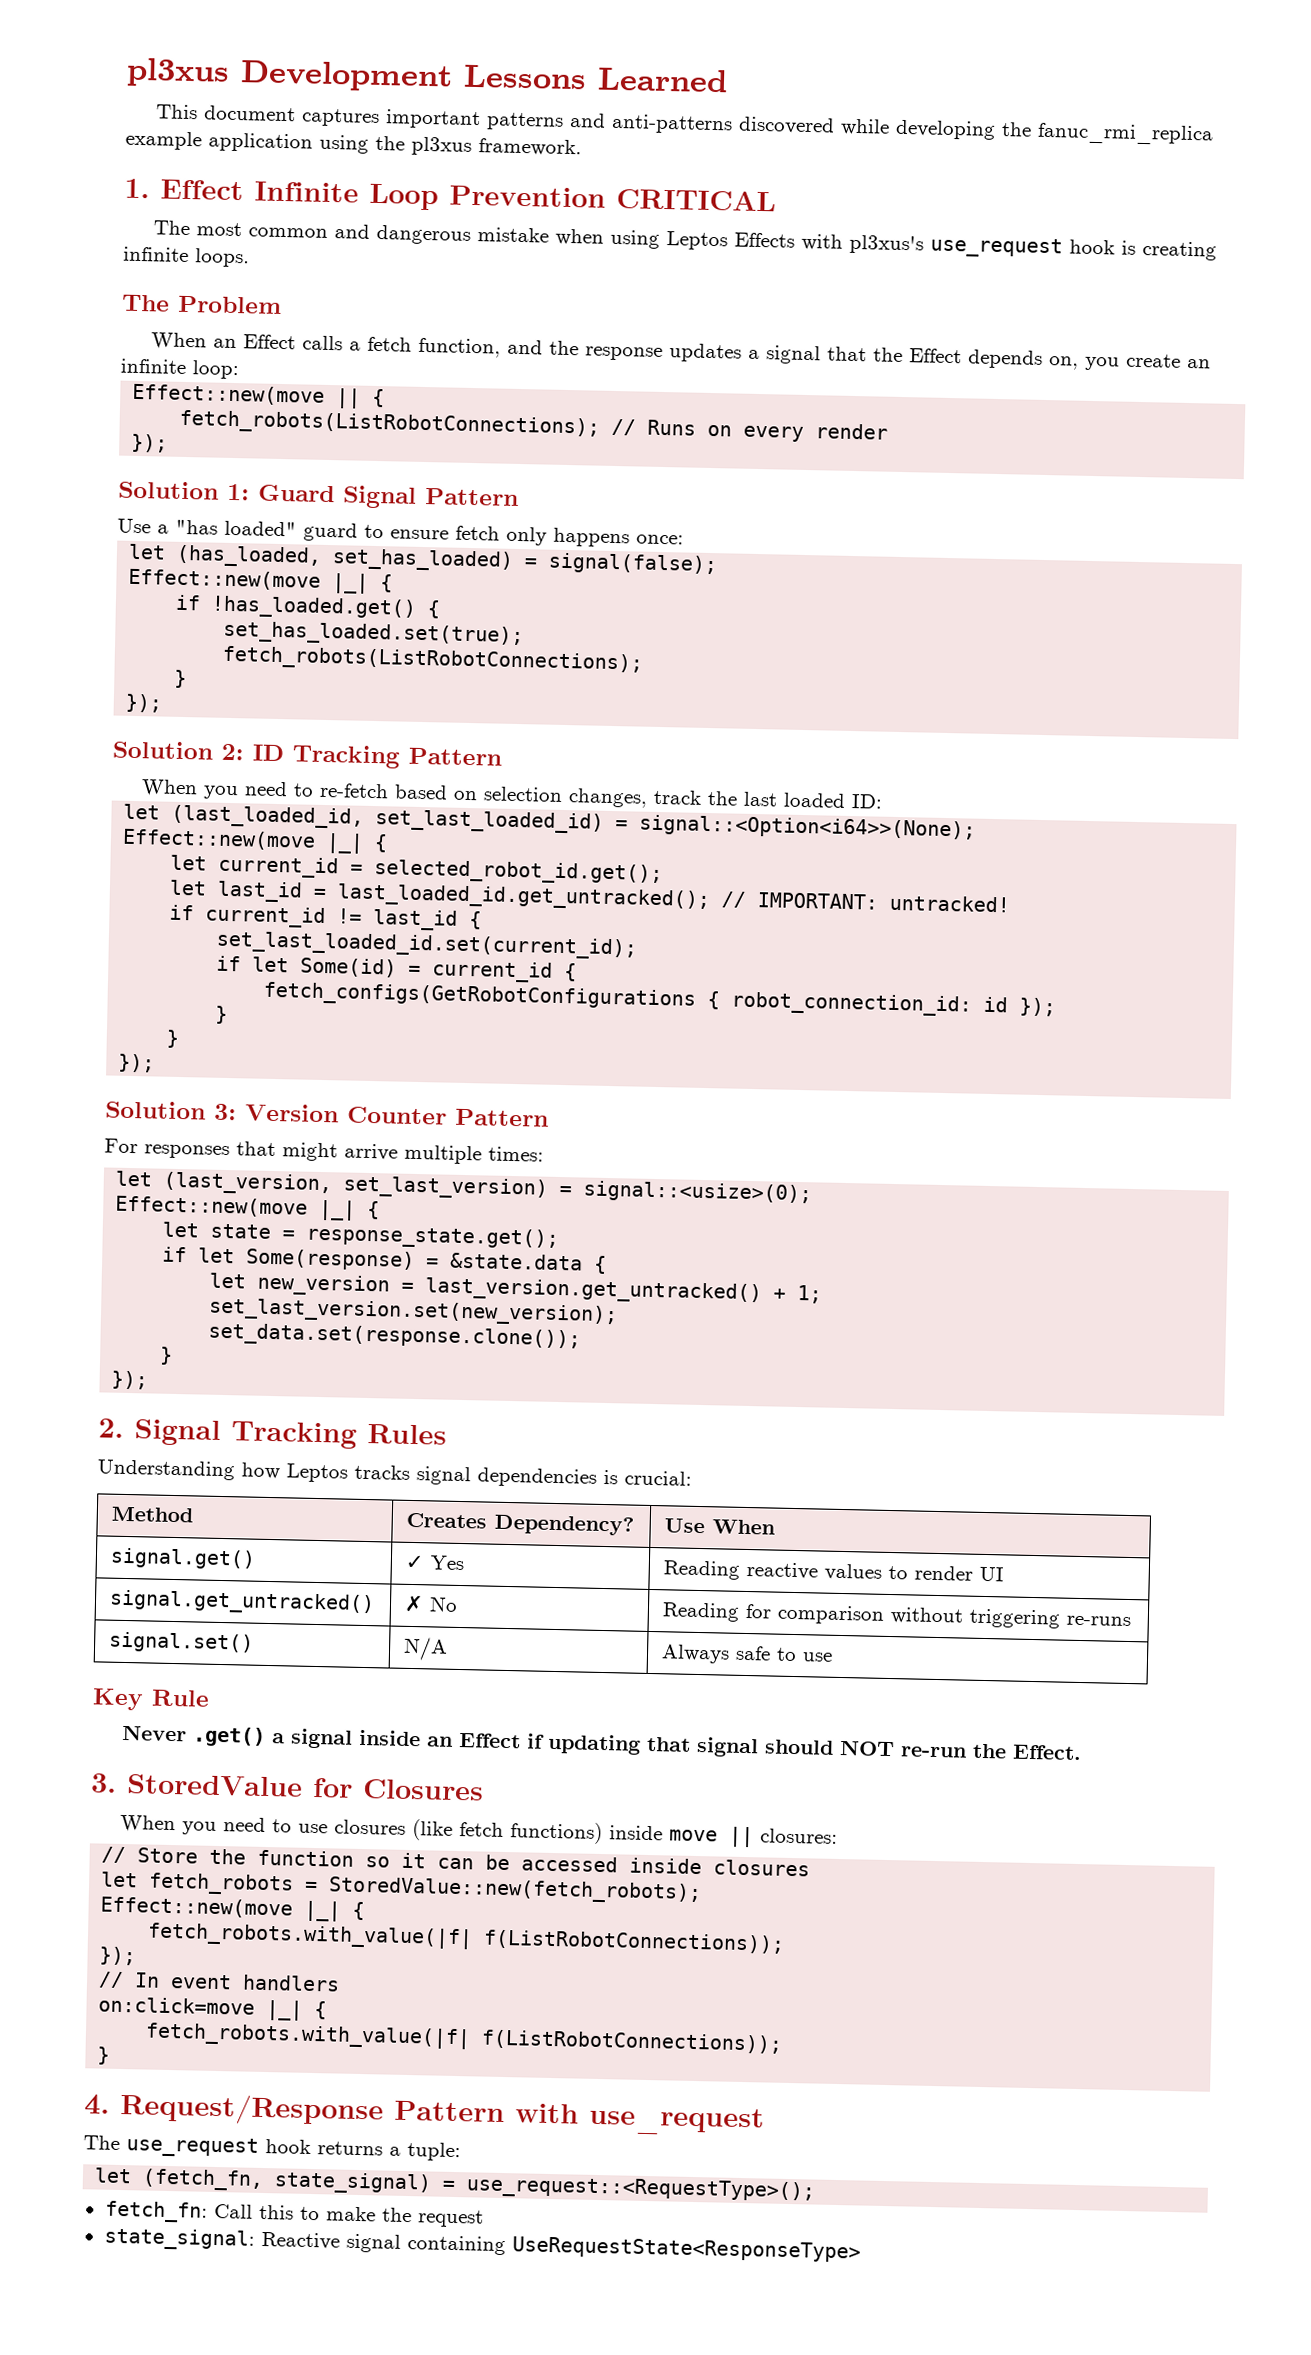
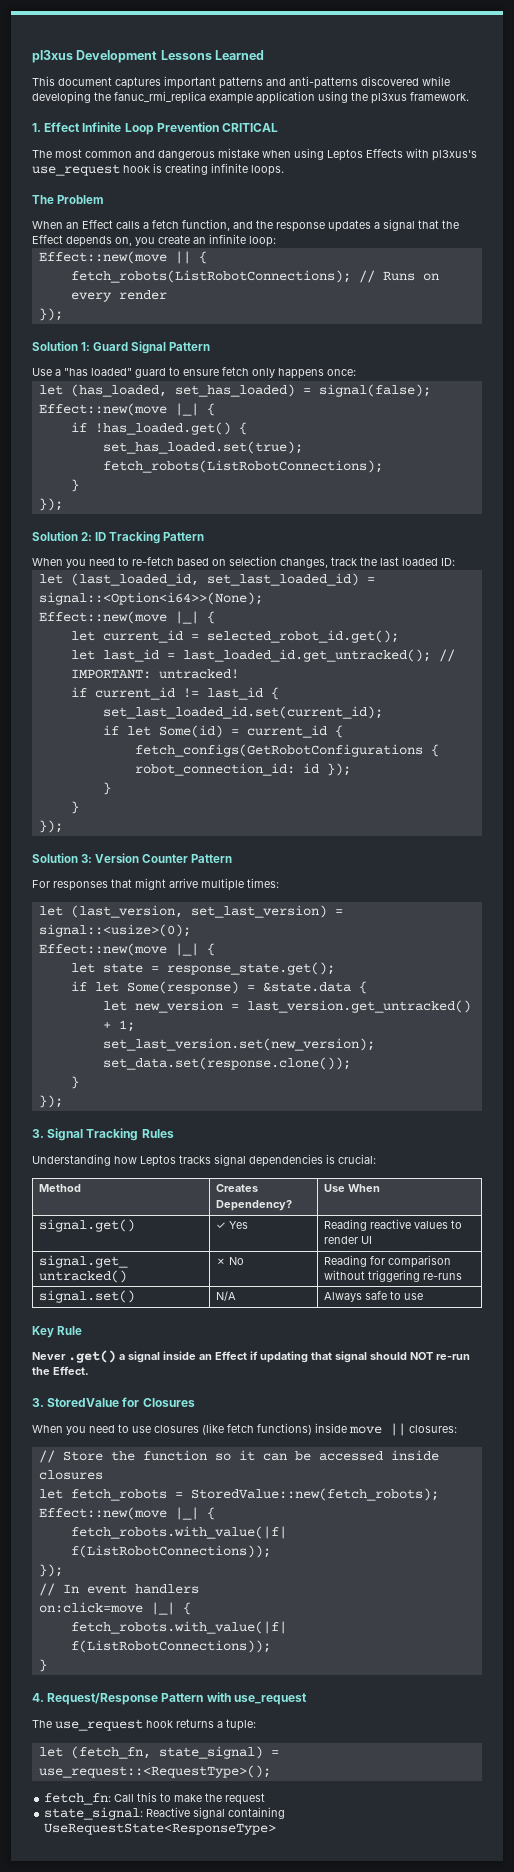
- 2. Signal Tracking Rules
+ 3. Signal Tracking Rules

